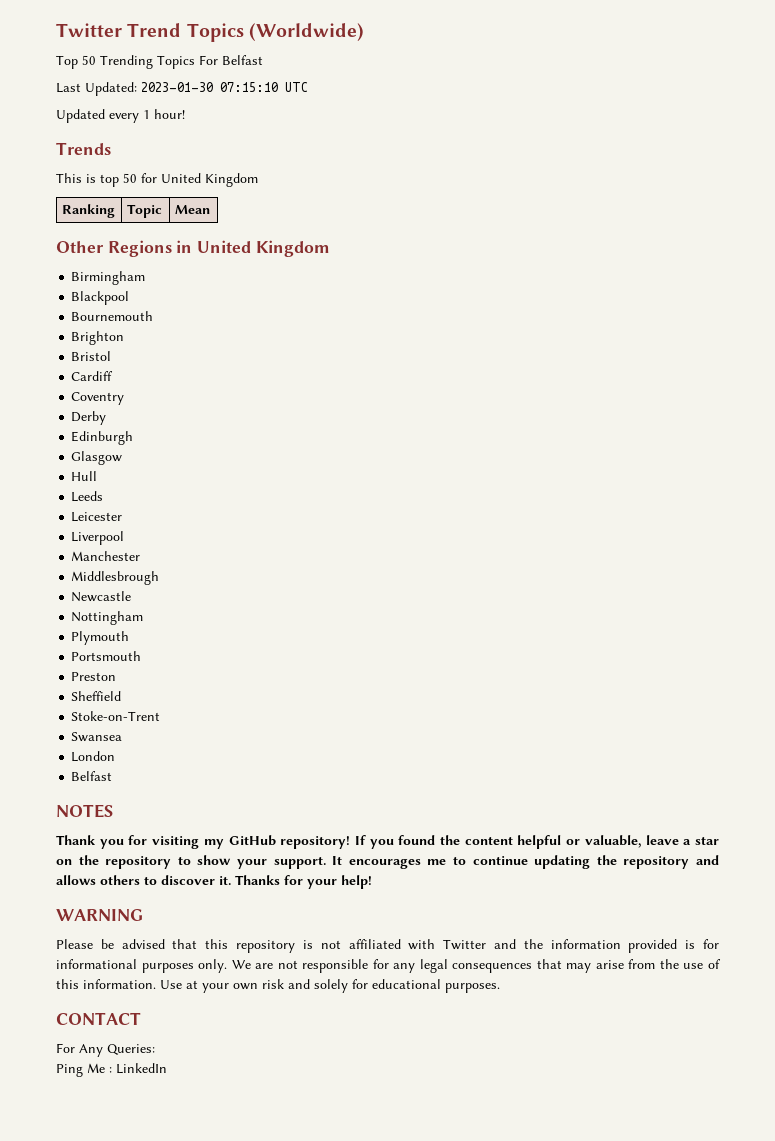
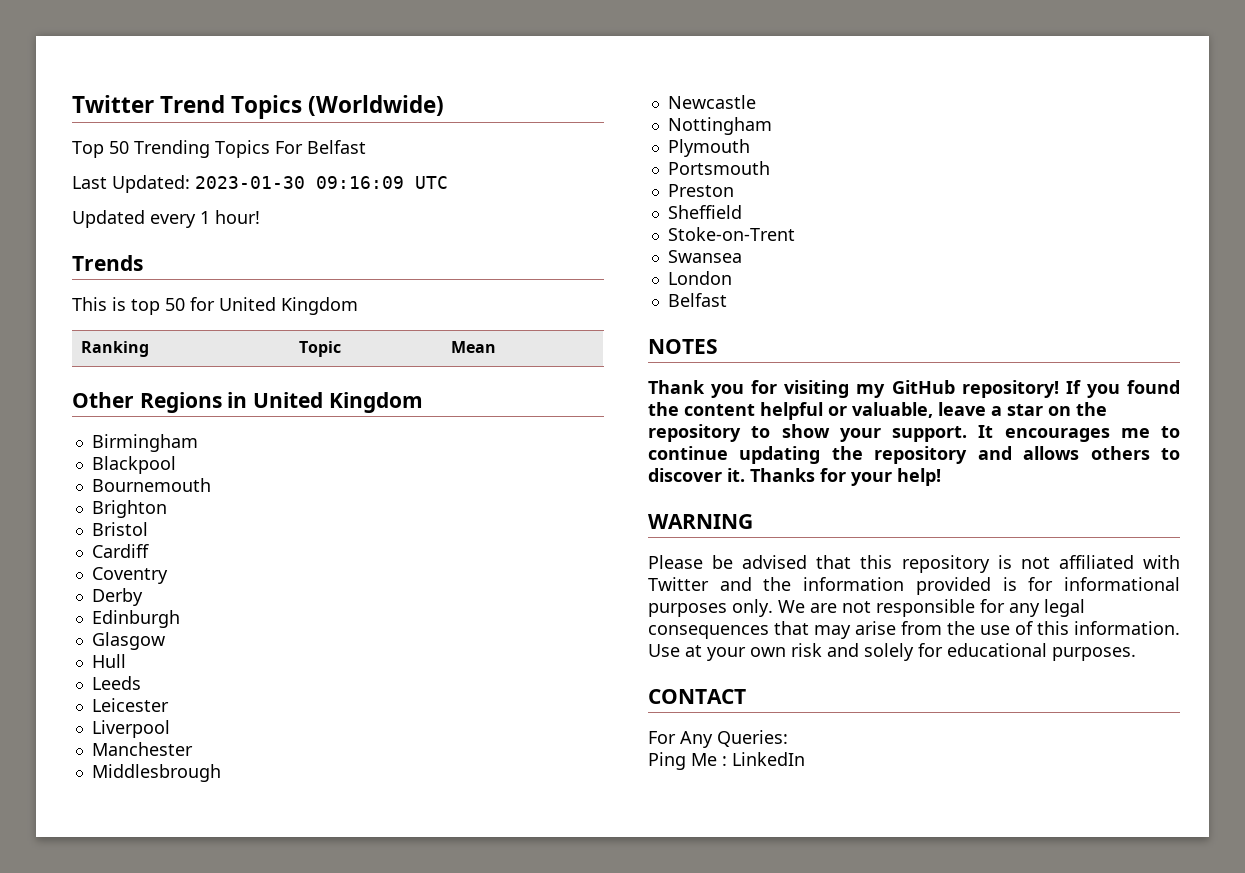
- Last Updated: 2023-01-30 07:15:10 UTC
+ Last Updated: 2023-01-30 09:16:09 UTC

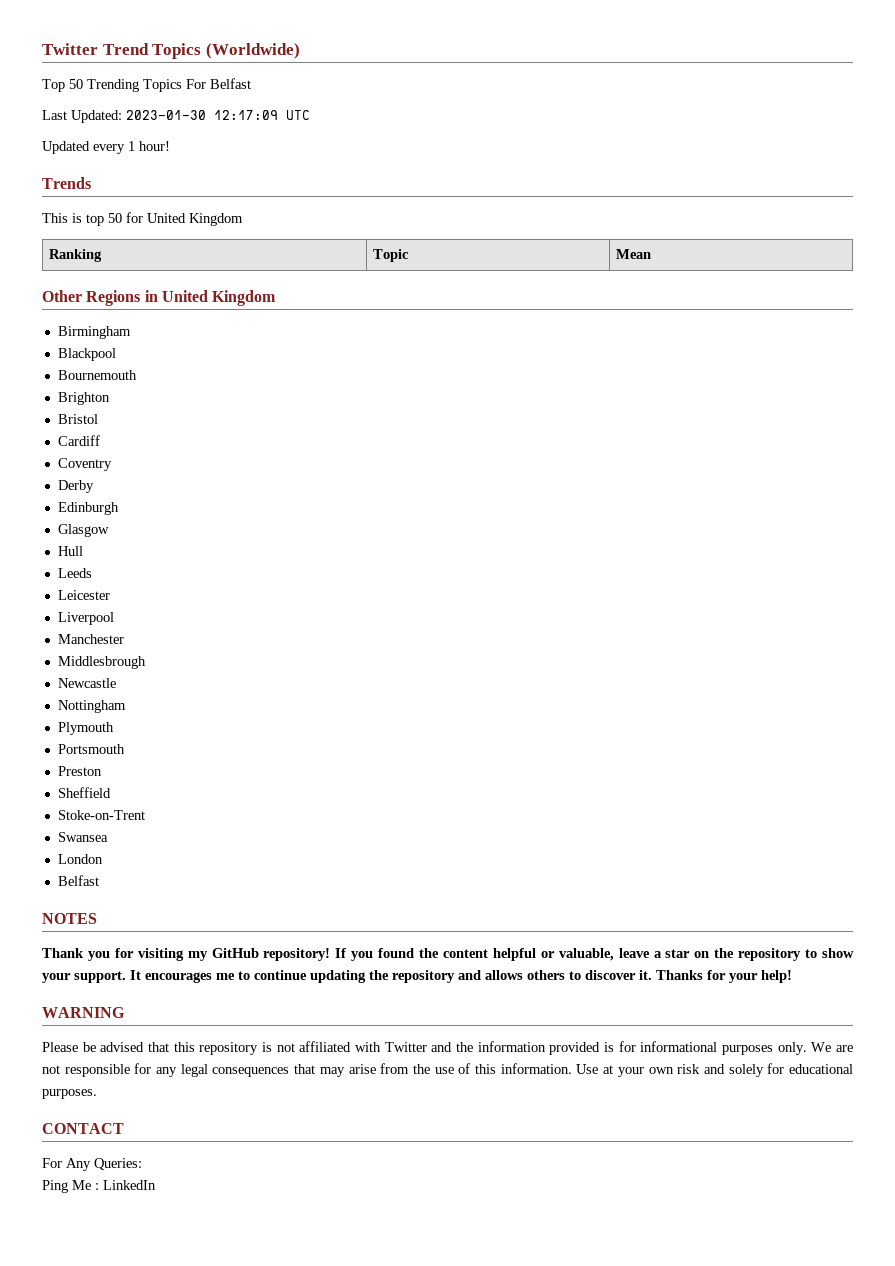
- Last Updated: 2023-01-30 09:16:09 UTC
+ Last Updated: 2023-01-30 12:17:09 UTC

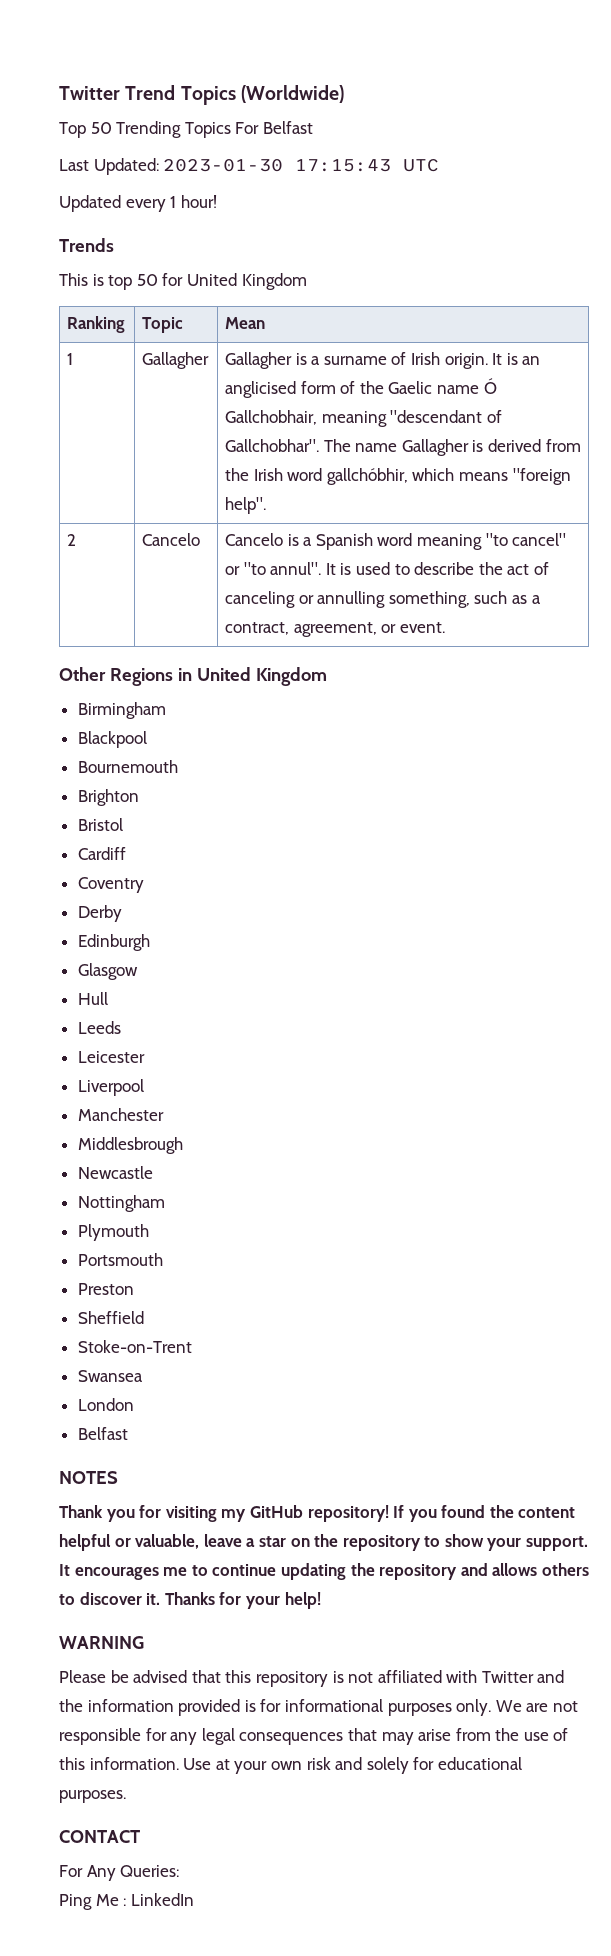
- Last Updated: 2023-01-30 12:17:09 UTC
+ Last Updated: 2023-01-30 17:15:43 UTC
+ 1 | Gallagher | Gallagher is a surname of Irish origin. It is an anglicised form of the Gaelic name Ó Gallchobhair, meaning "descendant of Gallchobhar". The name Gallagher is derived from the Irish word gallchóbhir, which means "foreign help".
+ 2 | Cancelo | Cancelo is a Spanish word meaning "to cancel" or "to annul". It is used to describe the act of canceling or annulling something, such as a contract, agreement, or event.

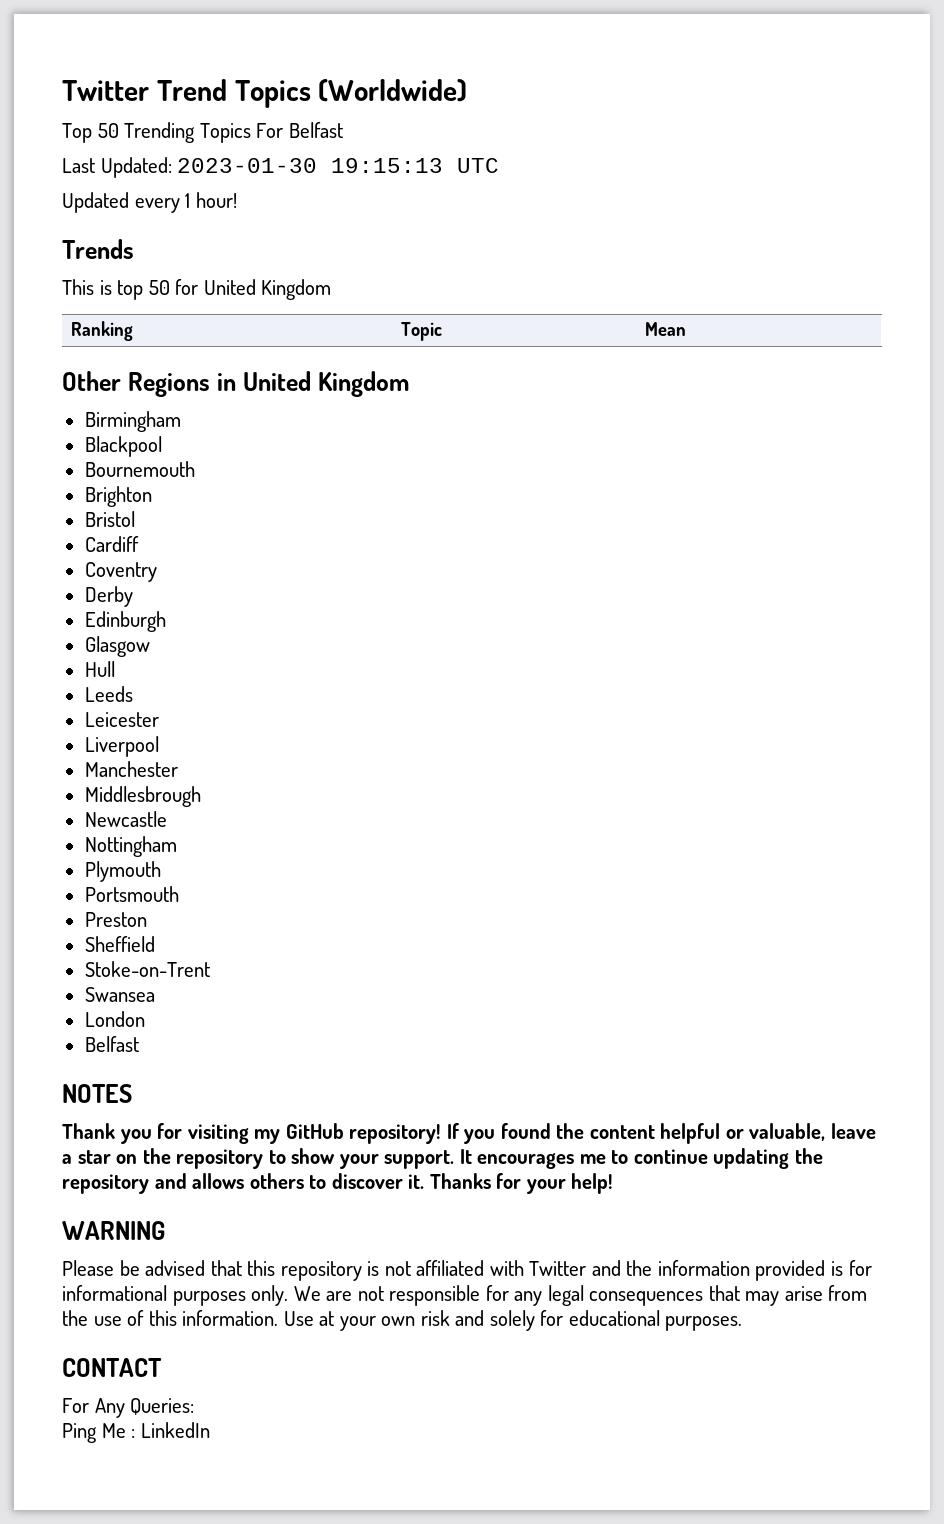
- Last Updated: 2023-01-30 17:15:43 UTC
+ Last Updated: 2023-01-30 19:15:13 UTC
- 1 | Gallagher | Gallagher is a surname of Irish origin. It is an anglicised form of the Gaelic name Ó Gallchobhair, meaning "descendant of Gallchobhar". The name Gallagher is derived from the Irish word gallchóbhir, which means "foreign help".
- 2 | Cancelo | Cancelo is a Spanish word meaning "to cancel" or "to annul". It is used to describe the act of canceling or annulling something, such as a contract, agreement, or event.

